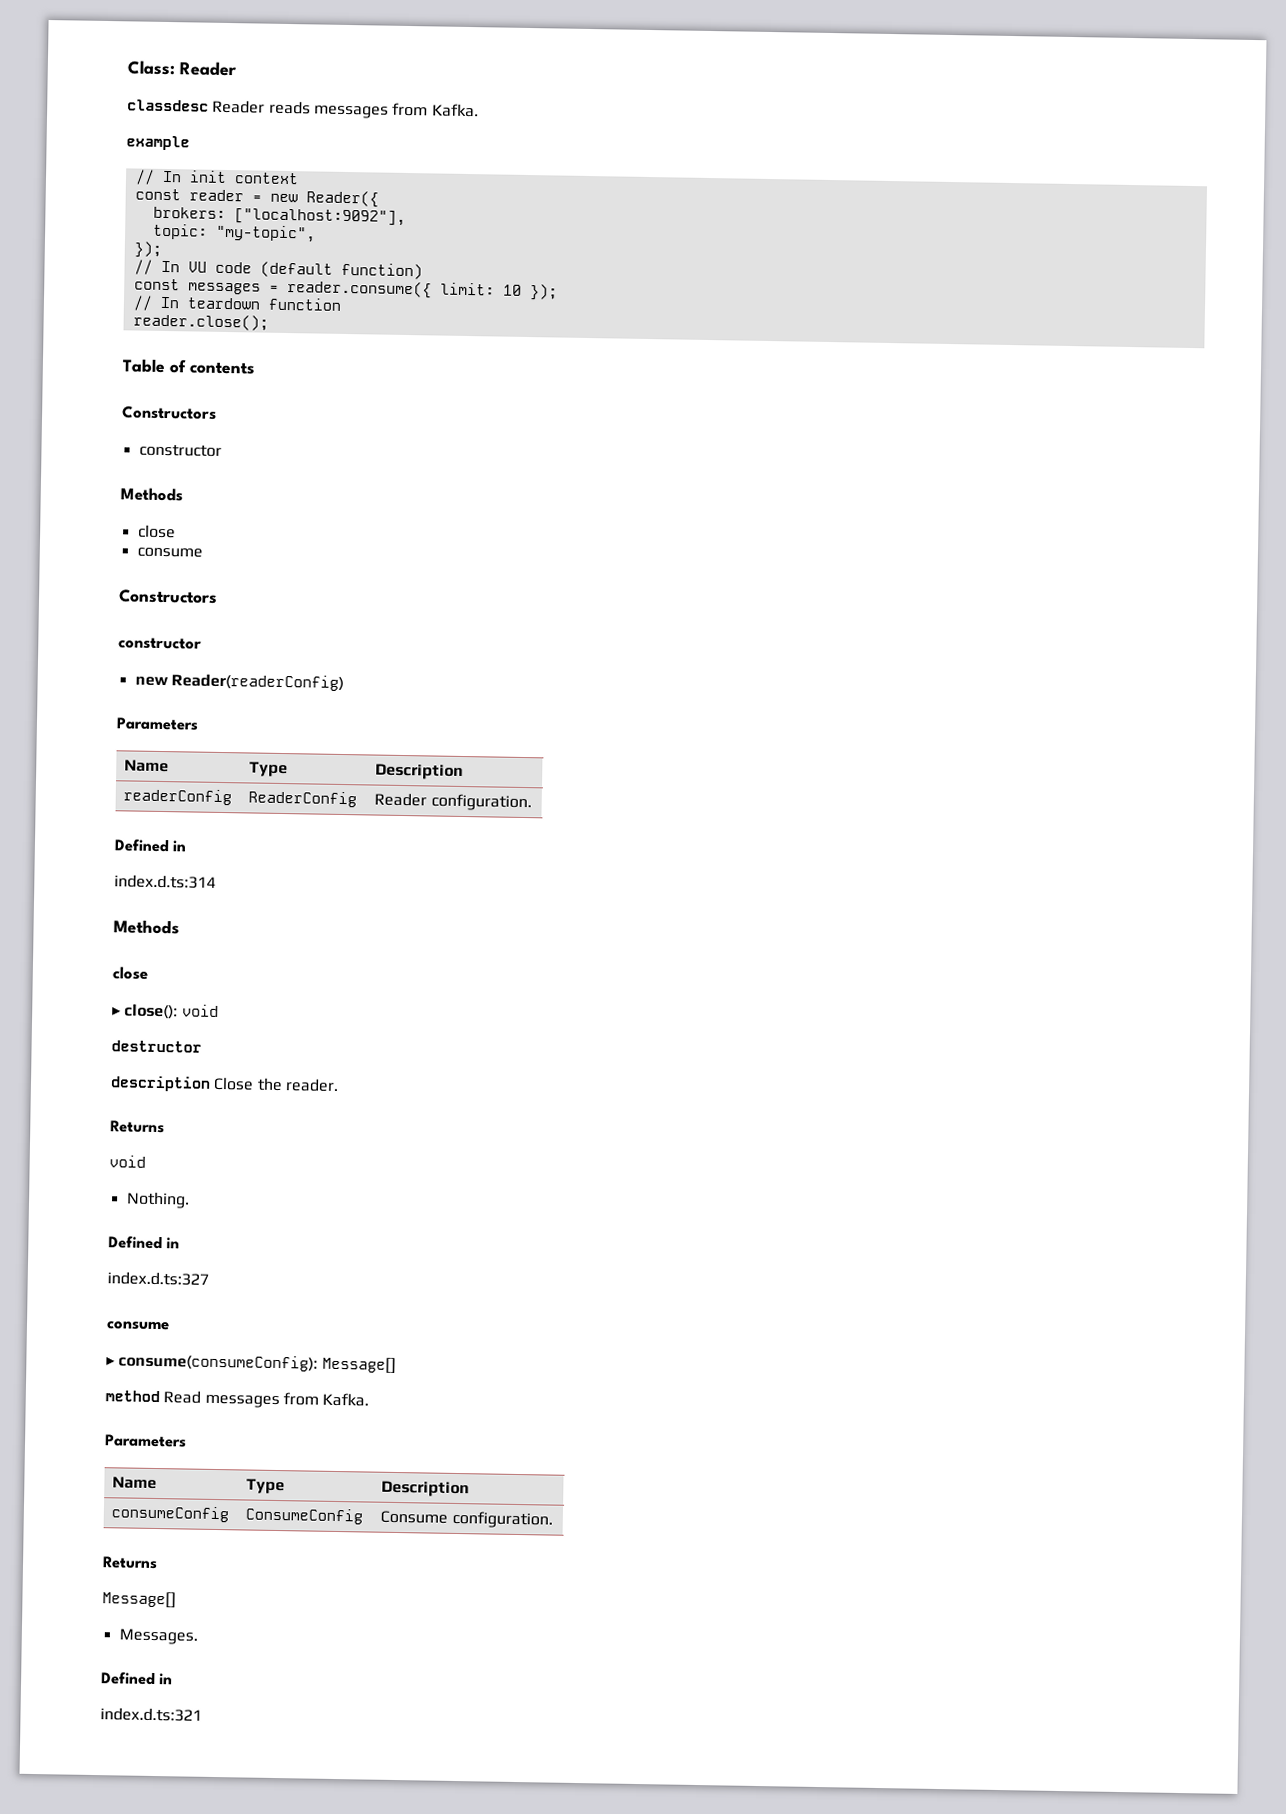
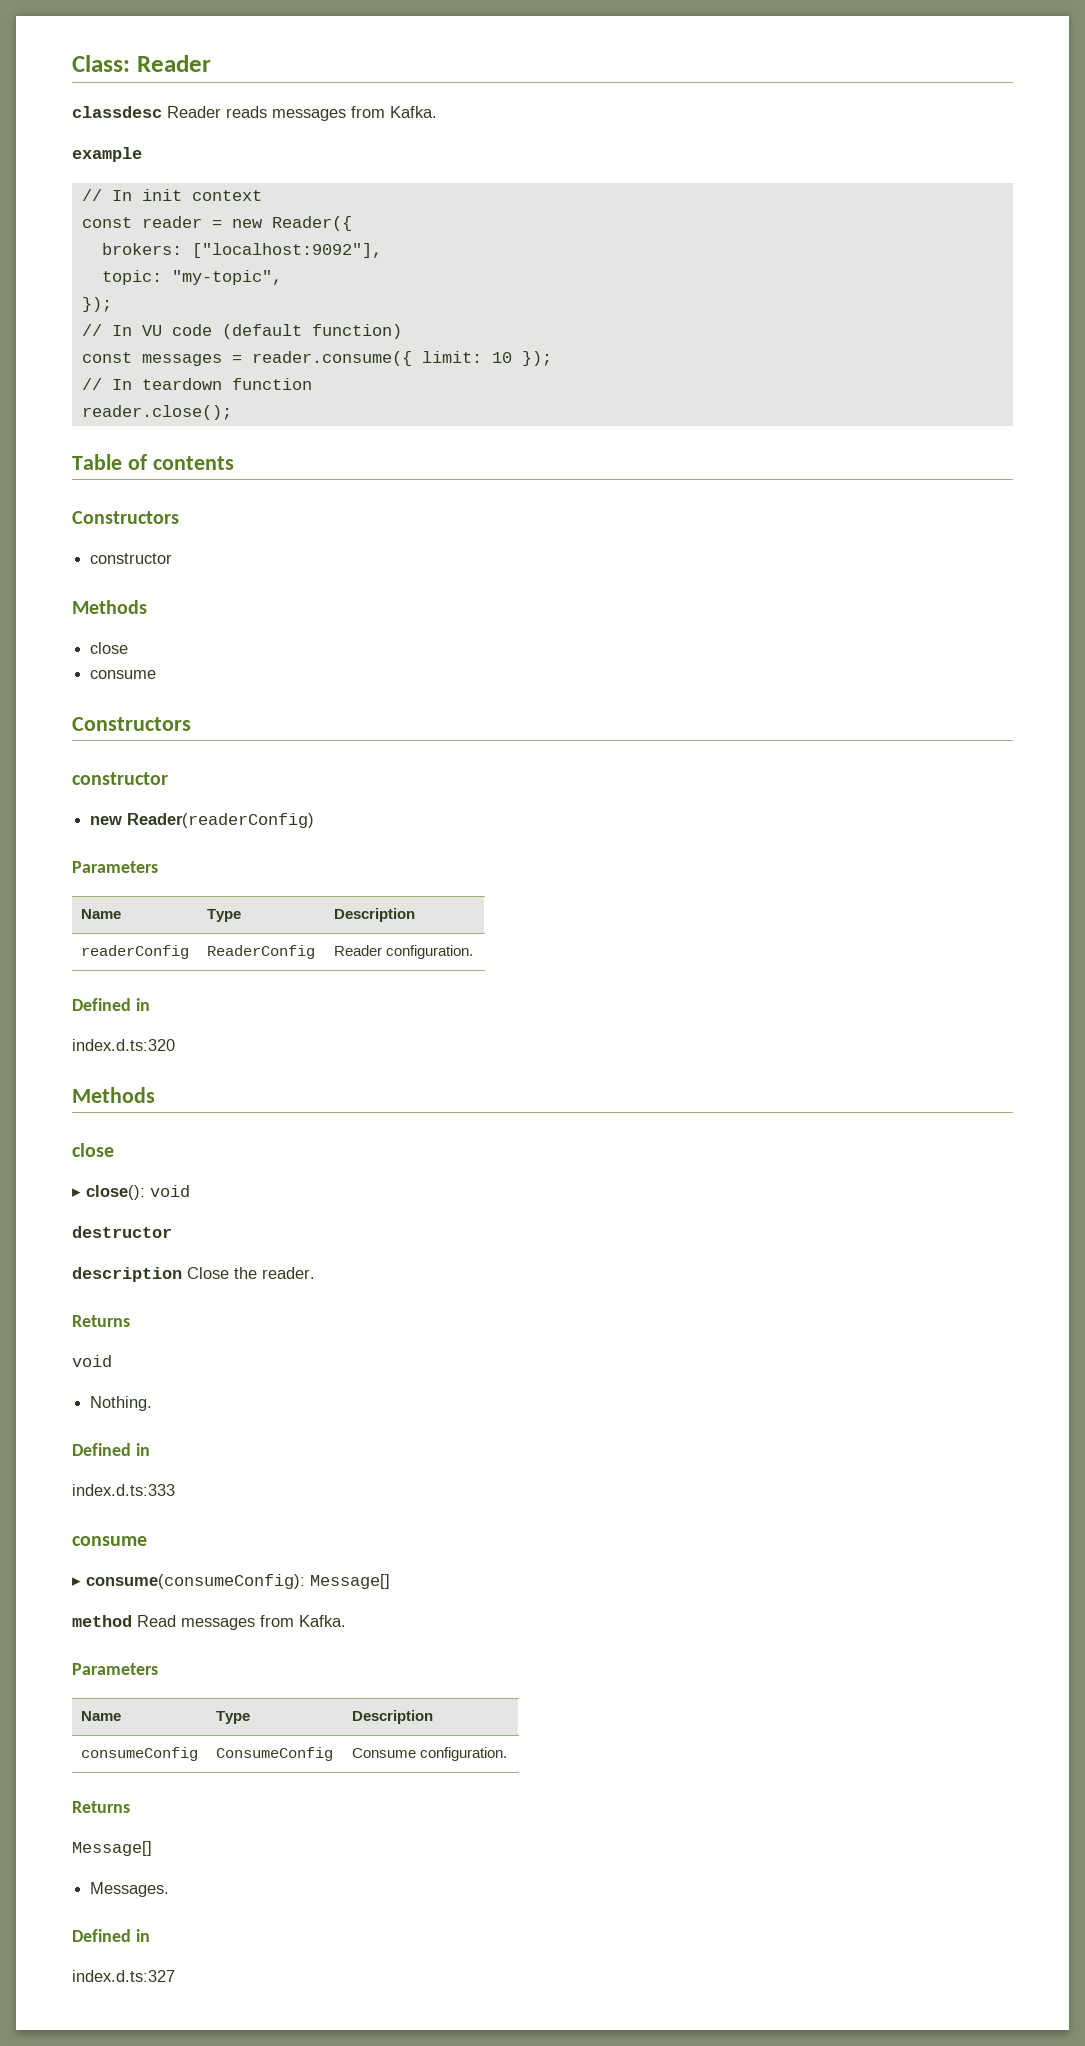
- index.d.ts:314
+ index.d.ts:320
- index.d.ts:327
+ index.d.ts:333
- index.d.ts:321
+ index.d.ts:327

